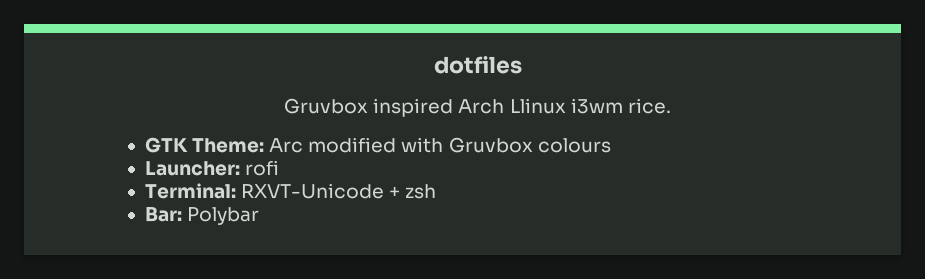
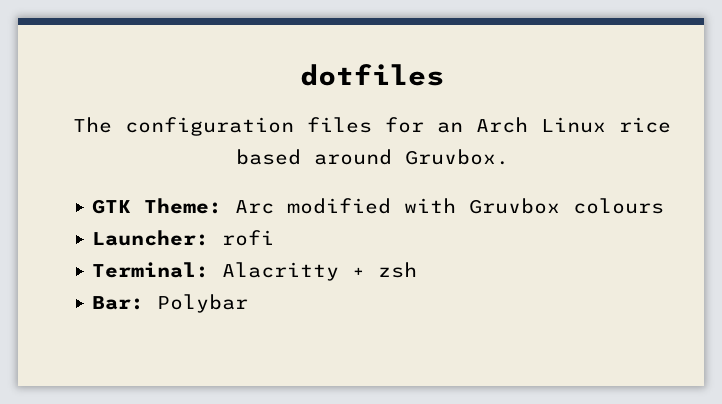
- Gruvbox inspired Arch Llinux i3wm rice.
+ The configuration files for an Arch Linux rice based around Gruvbox.
- Terminal: RXVT-Unicode + zsh
+ Terminal: Alacritty + zsh

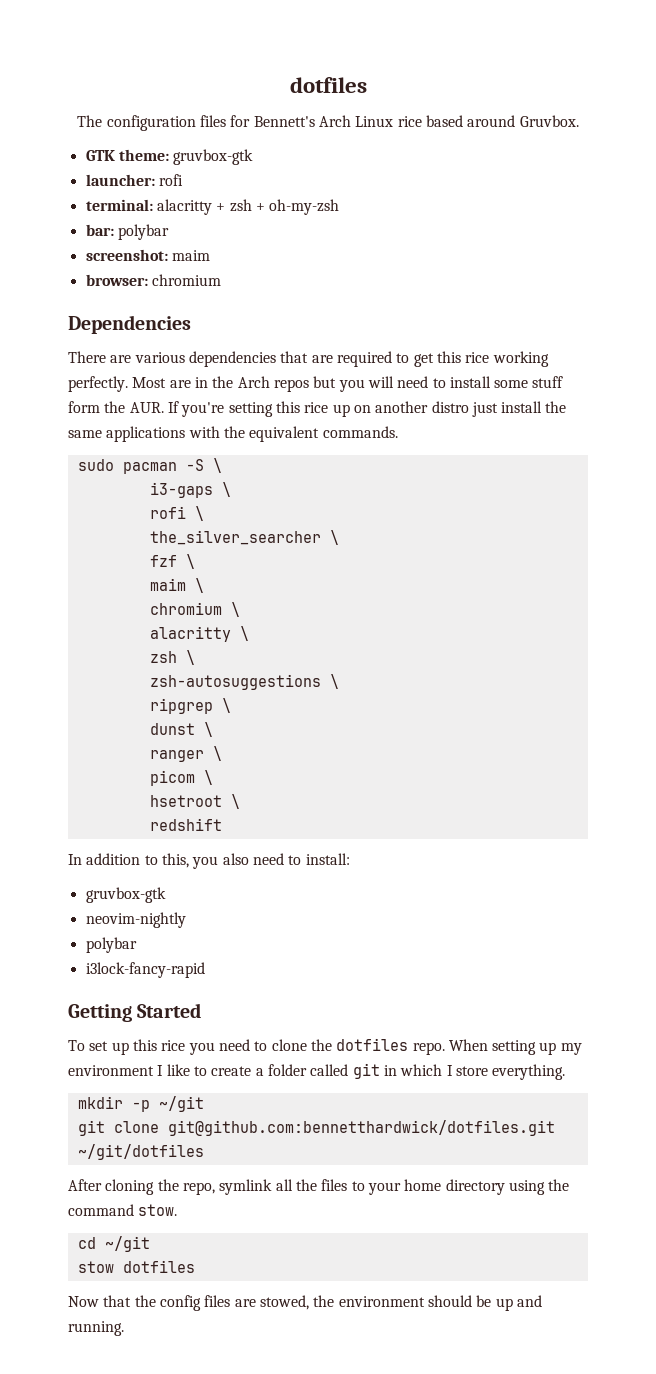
- The configuration files for an Arch Linux rice based around Gruvbox.
+ The configuration files for Bennett's Arch Linux rice based around Gruvbox.
- GTK Theme: Arc modified with Gruvbox colours
- Launcher: rofi
+ GTK theme: gruvbox-gtk
+ launcher: rofi
- Terminal: Alacritty + zsh
- Bar: Polybar
+ terminal: alacritty + zsh + oh-my-zsh
+ bar: polybar
+ screenshot: maim
+ browser: chromium
+ Dependencies
+ There are various dependencies that are required to get this rice working perfectly. Most are in the Arch repos but you will need to install some stuff form the AUR. If you're setting this rice up on another distro just install the same applications with the equivalent commands.
+ sudo pacman -S \
+ i3-gaps \
+ rofi \
+ the_silver_searcher \
+ fzf \
+ maim \
+ chromium \
+ alacritty \
+ zsh \
+ zsh-autosuggestions \
+ ripgrep \
+ dunst \
+ ranger \
+ picom \
+ hsetroot \
+ redshift
+ In addition to this, you also need to install:
+ gruvbox-gtk
+ neovim-nightly
+ polybar
+ i3lock-fancy-rapid
+ Getting Started
+ To set up this rice you need to clone the dotfiles repo. When setting up my environment I like to create a folder called git in which I store everything.
+ mkdir -p ~/git
+ git clone git@github.com:bennetthardwick/dotfiles.git ~/git/dotfiles
+ After cloning the repo, symlink all the files to your home directory using the command stow.
+ cd ~/git
+ stow dotfiles
+ Now that the config files are stowed, the environment should be up and running.

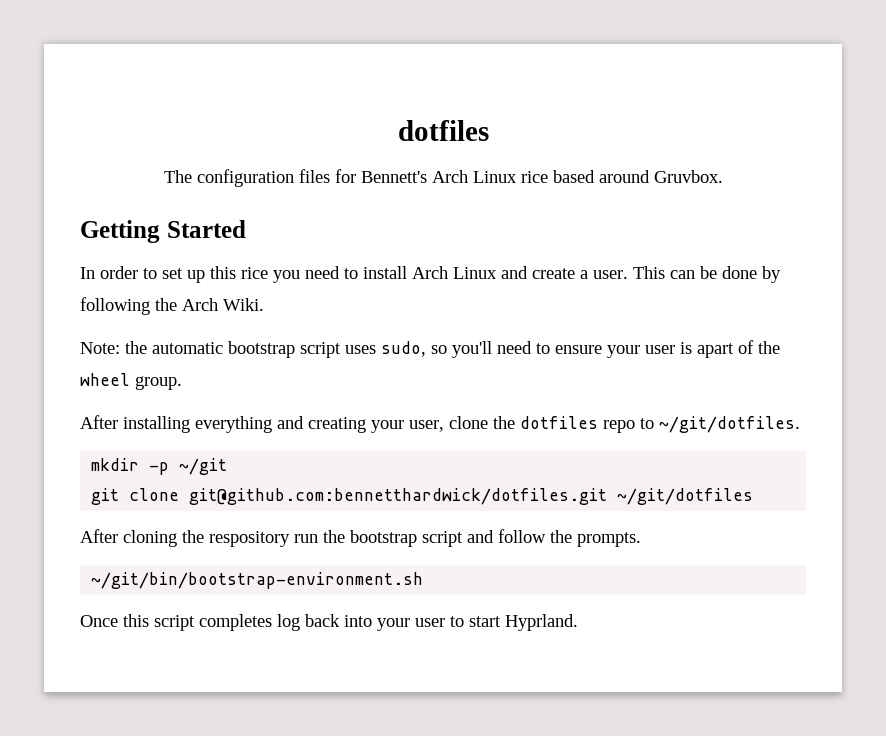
- GTK theme: gruvbox-gtk
- launcher: rofi
- terminal: alacritty + zsh + oh-my-zsh
- bar: polybar
- screenshot: maim
- browser: chromium
- Dependencies
- There are various dependencies that are required to get this rice working perfectly. Most are in the Arch repos but you will need to install some stuff form the AUR. If you're setting this rice up on another distro just install the same applications with the equivalent commands.
- sudo pacman -S \
- i3-gaps \
- rofi \
- the_silver_searcher \
- fzf \
- maim \
- chromium \
- alacritty \
- zsh \
- zsh-autosuggestions \
- ripgrep \
- dunst \
- ranger \
- picom \
- hsetroot \
- redshift
- In addition to this, you also need to install:
- gruvbox-gtk
- neovim-nightly
- polybar
- i3lock-fancy-rapid
- To set up this rice you need to clone the dotfiles repo. When setting up my environment I like to create a folder called git in which I store everything.
+ In order to set up this rice you need to install Arch Linux and create a user. This can be done by following the Arch Wiki.
+ Note: the automatic bootstrap script uses sudo, so you'll need to ensure your user is apart of the wheel group.
+ After installing everything and creating your user, clone the dotfiles repo to ~/git/dotfiles.
- After cloning the repo, symlink all the files to your home directory using the command stow.
- cd ~/git
- stow dotfiles
- Now that the config files are stowed, the environment should be up and running.
+ After cloning the respository run the bootstrap script and follow the prompts.
+ ~/git/bin/bootstrap-environment.sh
+ Once this script completes log back into your user to start Hyprland.

